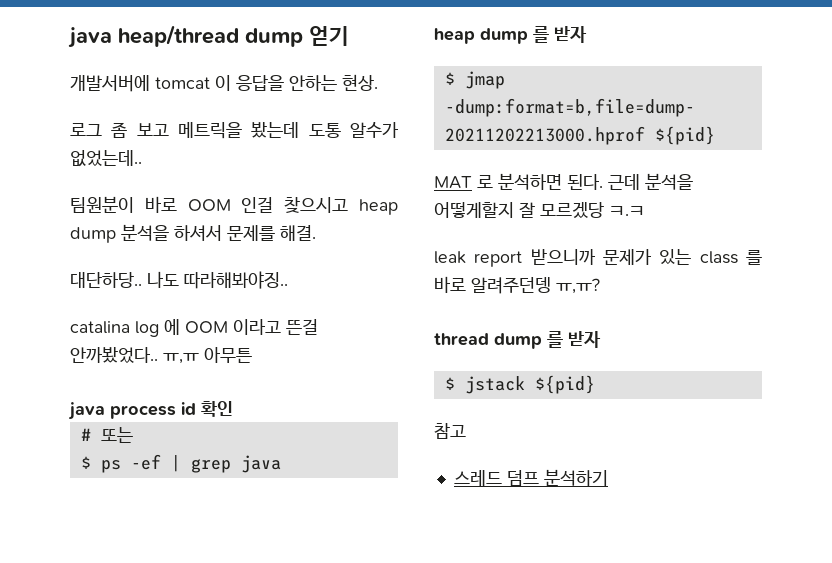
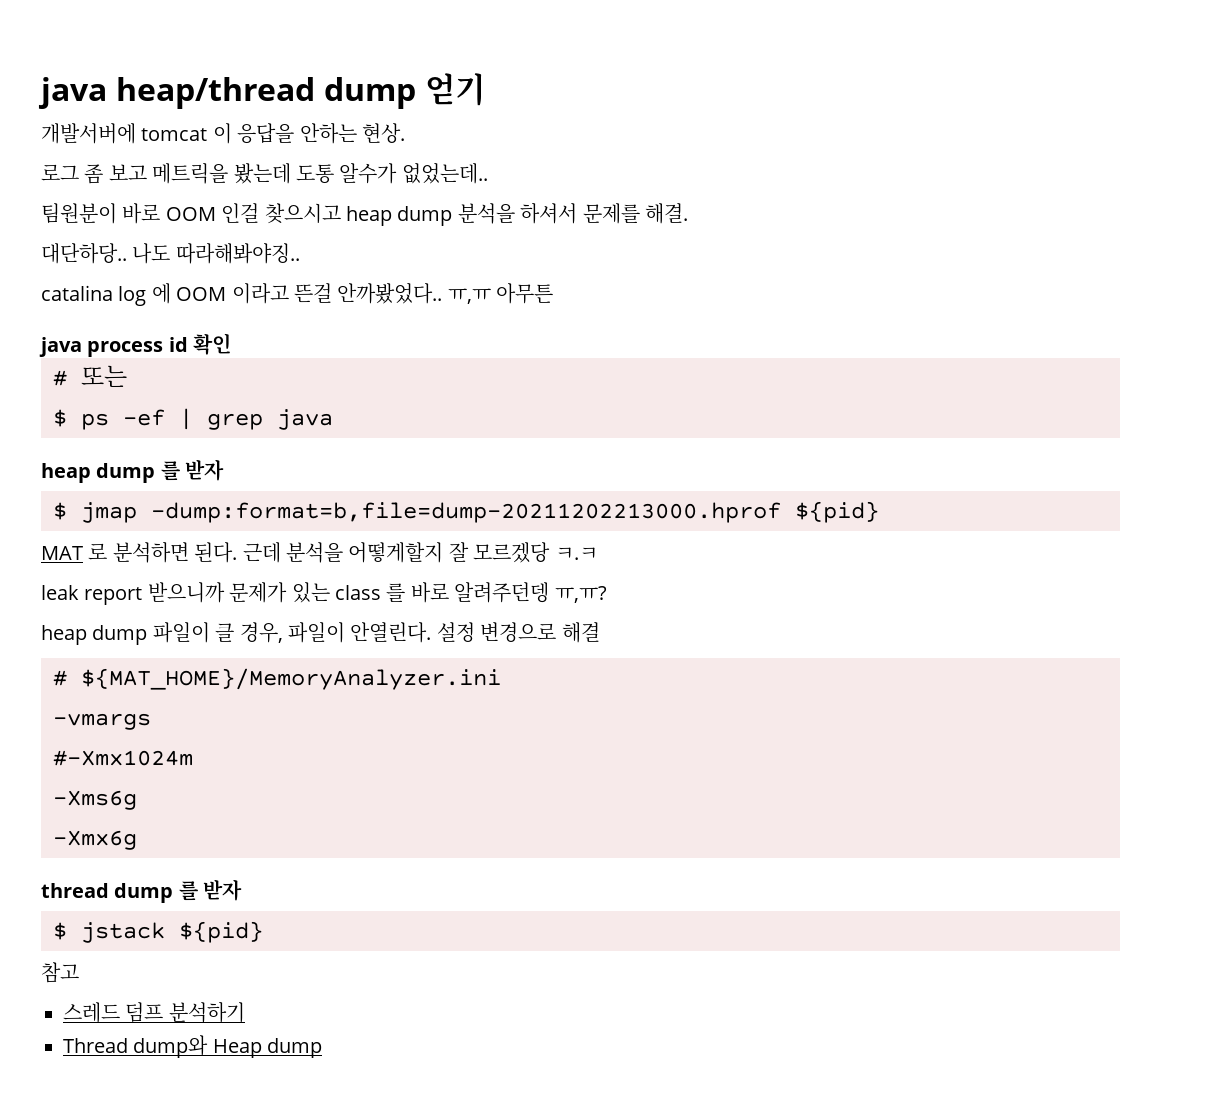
+ heap dump 파일이 클 경우, 파일이 안열린다. 설정 변경으로 해결
+ # ${MAT_HOME}/MemoryAnalyzer.ini
+ -vmargs
+ #-Xmx1024m
+ -Xms6g
+ -Xmx6g
+ Thread dump와 Heap dump

